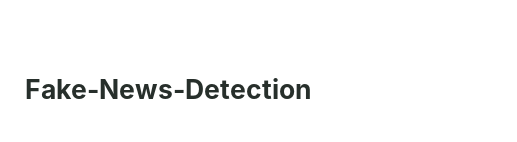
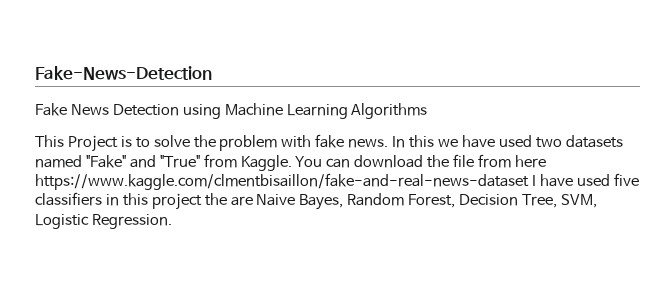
+ Fake News Detection using Machine Learning Algorithms
+ This Project is to solve the problem with fake news. In this we have used two datasets named "Fake" and "True" from Kaggle. You can download the file from here https://www.kaggle.com/clmentbisaillon/fake-and-real-news-dataset I have used five classifiers in this project the are Naive Bayes, Random Forest, Decision Tree, SVM, Logistic Regression.

